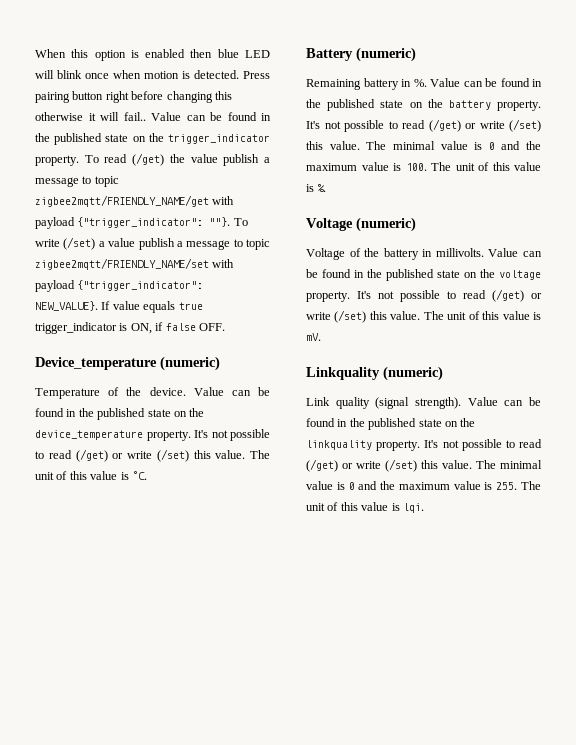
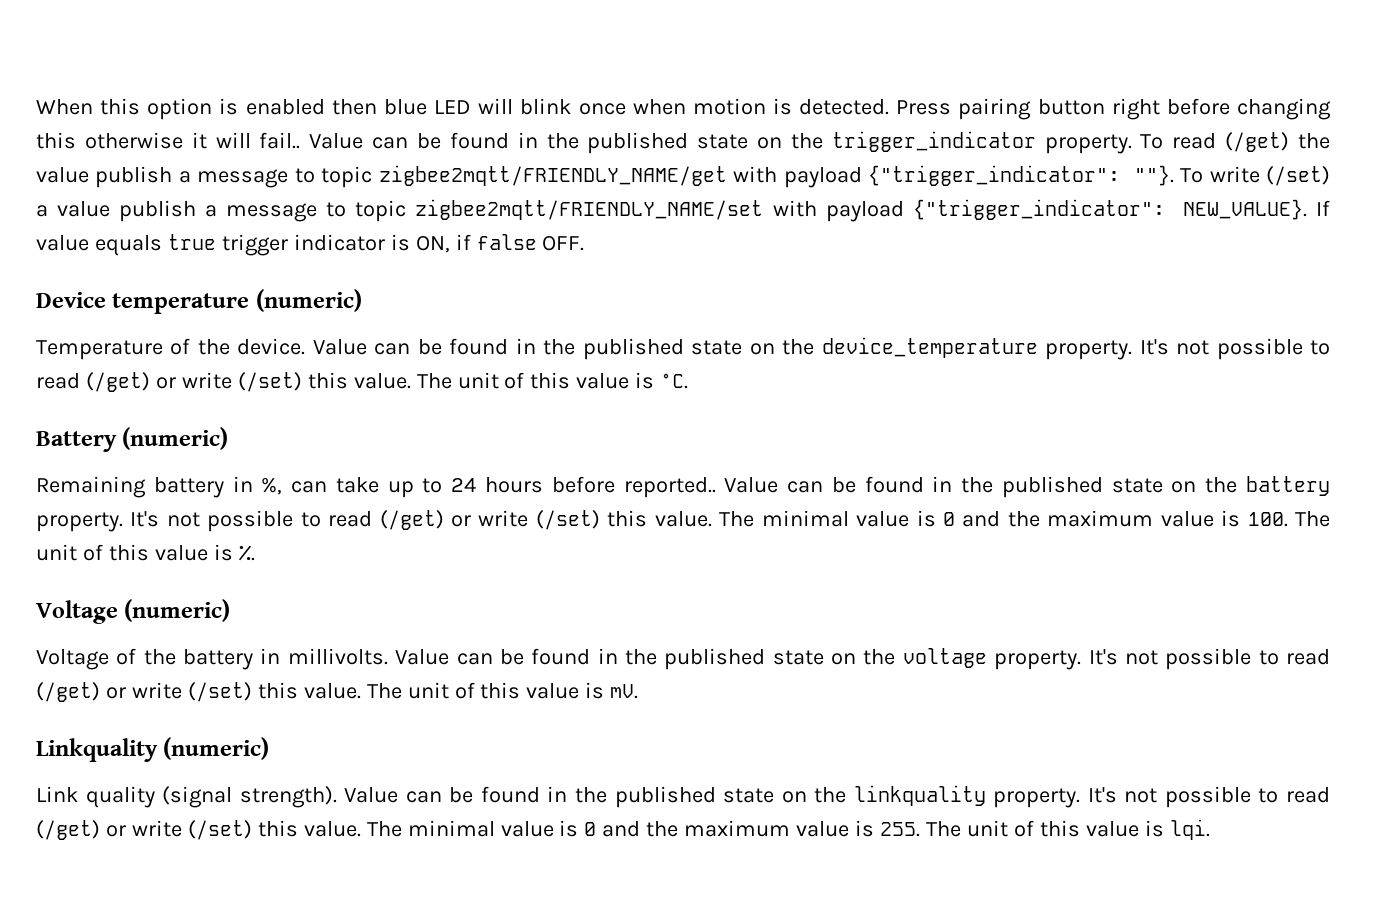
- If value equals true trigger_indicator is ON, if false OFF.
+ If value equals true trigger indicator is ON, if false OFF.
- Device_temperature (numeric)
+ Device temperature (numeric)
- Remaining battery in %.
+ Remaining battery in %, can take up to 24 hours before reported..

